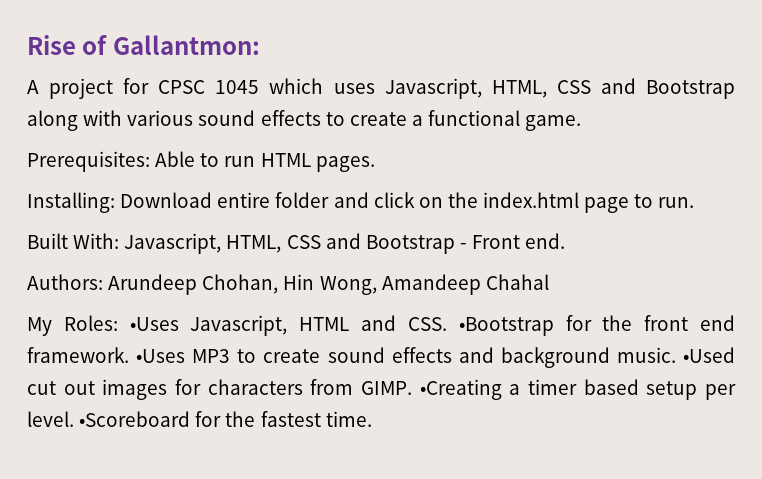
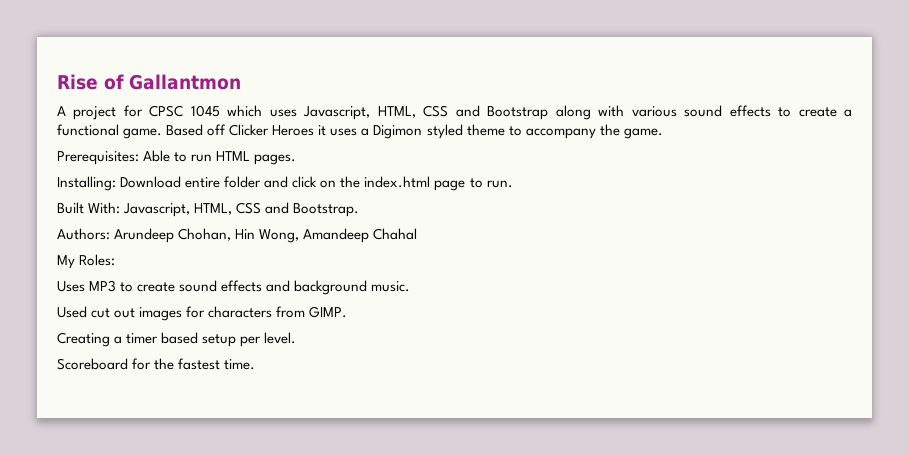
- Rise of Gallantmon:
+ Rise of Gallantmon
+ Based off Clicker Heroes it uses a Digimon styled theme to accompany the game.
- Built With: Javascript, HTML, CSS and Bootstrap - Front end.
+ Built With: Javascript, HTML, CSS and Bootstrap.
- My Roles: •Uses Javascript, HTML and CSS. •Bootstrap for the front end framework. •Uses MP3 to create sound effects and background music. •Used cut out images for characters from GIMP. •Creating a timer based setup per level. •Scoreboard for the fastest time.
+ My Roles:
+ Uses MP3 to create sound effects and background music.
+ Used cut out images for characters from GIMP.
+ Creating a timer based setup per level.
+ Scoreboard for the fastest time.

